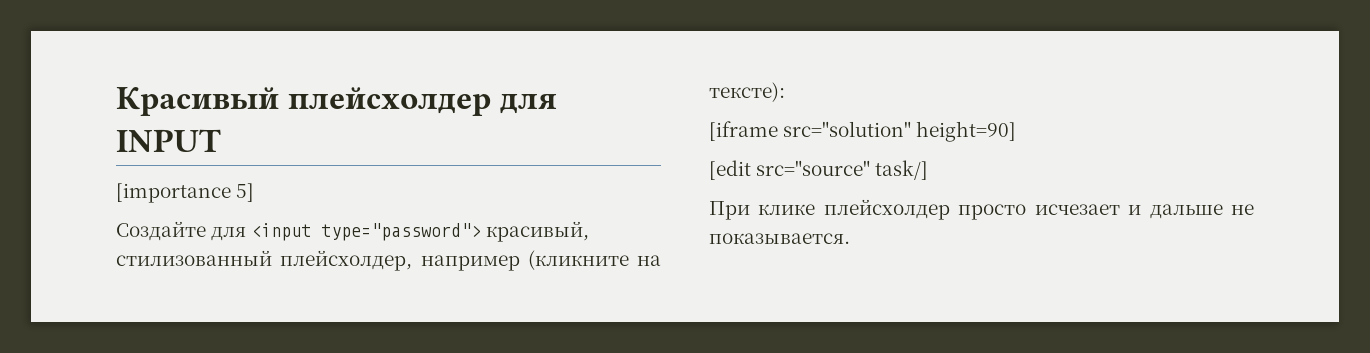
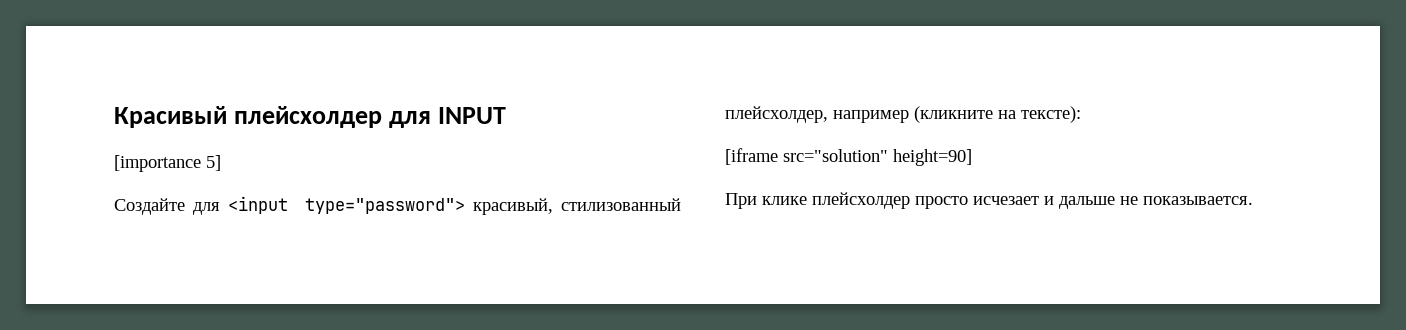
- [edit src="source" task/]

